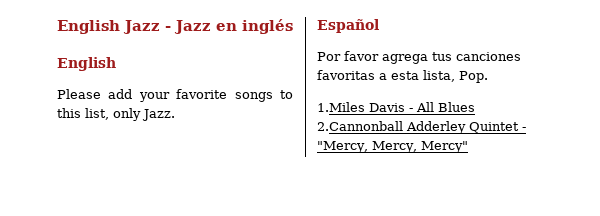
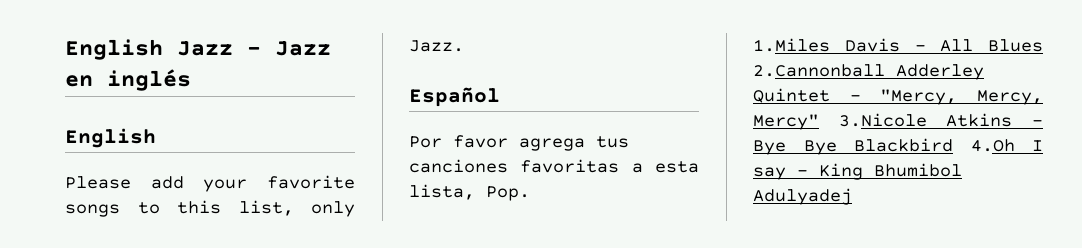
- 1.Miles Davis - All Blues 2.Cannonball Adderley Quintet - "Mercy, Mercy, Mercy"
+ 1.Miles Davis - All Blues 2.Cannonball Adderley Quintet - "Mercy, Mercy, Mercy" 3.Nicole Atkins - Bye Bye Blackbird 4.Oh I say - King Bhumibol Adulyadej

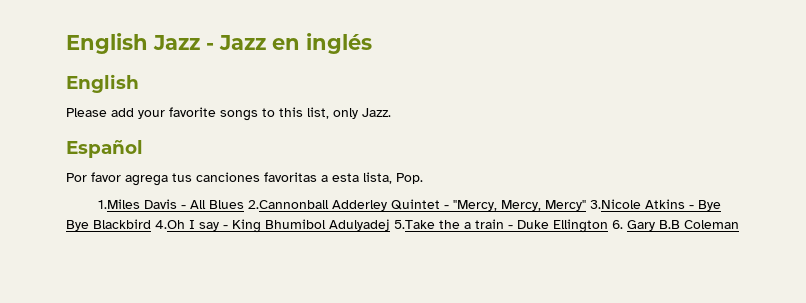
- 1.Miles Davis - All Blues 2.Cannonball Adderley Quintet - "Mercy, Mercy, Mercy" 3.Nicole Atkins - Bye Bye Blackbird 4.Oh I say - King Bhumibol Adulyadej
+ 1.Miles Davis - All Blues 2.Cannonball Adderley Quintet - "Mercy, Mercy, Mercy" 3.Nicole Atkins - Bye Bye Blackbird 4.Oh I say - King Bhumibol Adulyadej 5.Take the a train - Duke Ellington 6. Gary B.B Coleman

